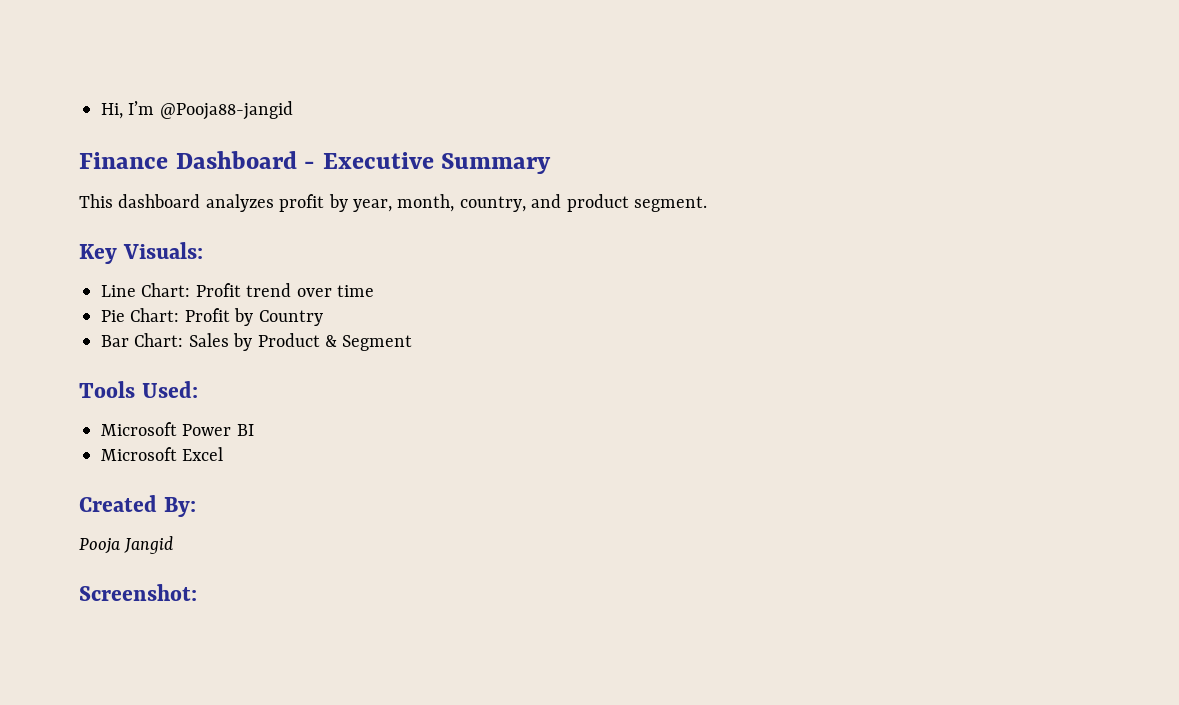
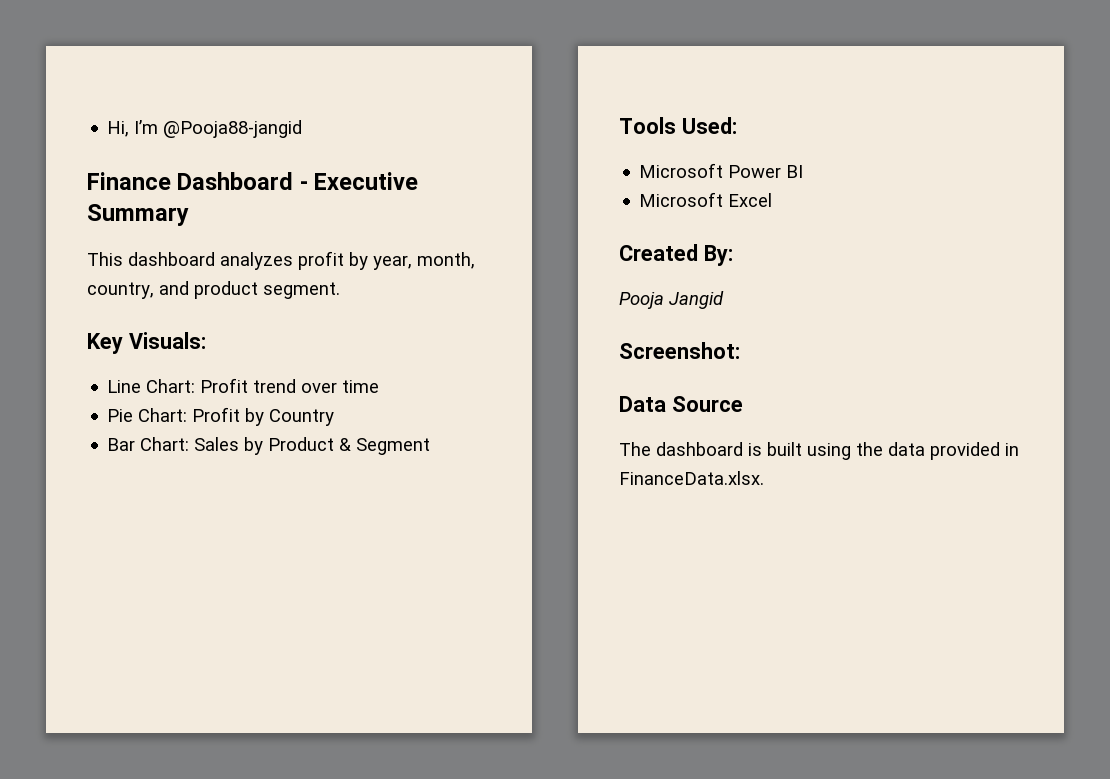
+ Data Source
+ The dashboard is built using the data provided in FinanceData.xlsx.

